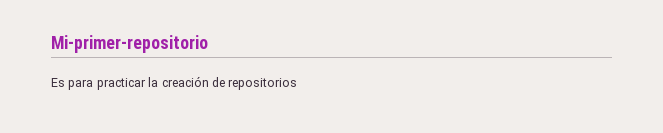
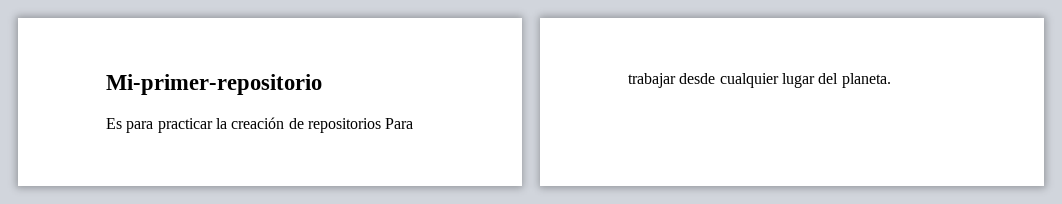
- Es para practicar la creación de repositorios
+ Es para practicar la creación de repositorios Para trabajar desde cualquier lugar del planeta.

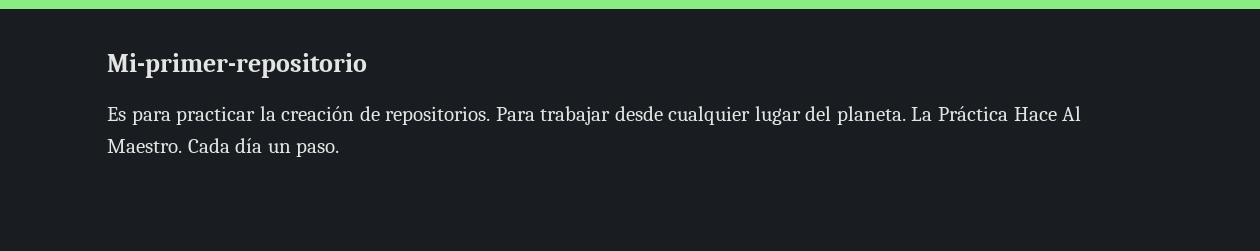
- Es para practicar la creación de repositorios Para trabajar desde cualquier lugar del planeta.
+ Es para practicar la creación de repositorios. Para trabajar desde cualquier lugar del planeta.
+ La Práctica Hace Al Maestro. Cada día un paso.

